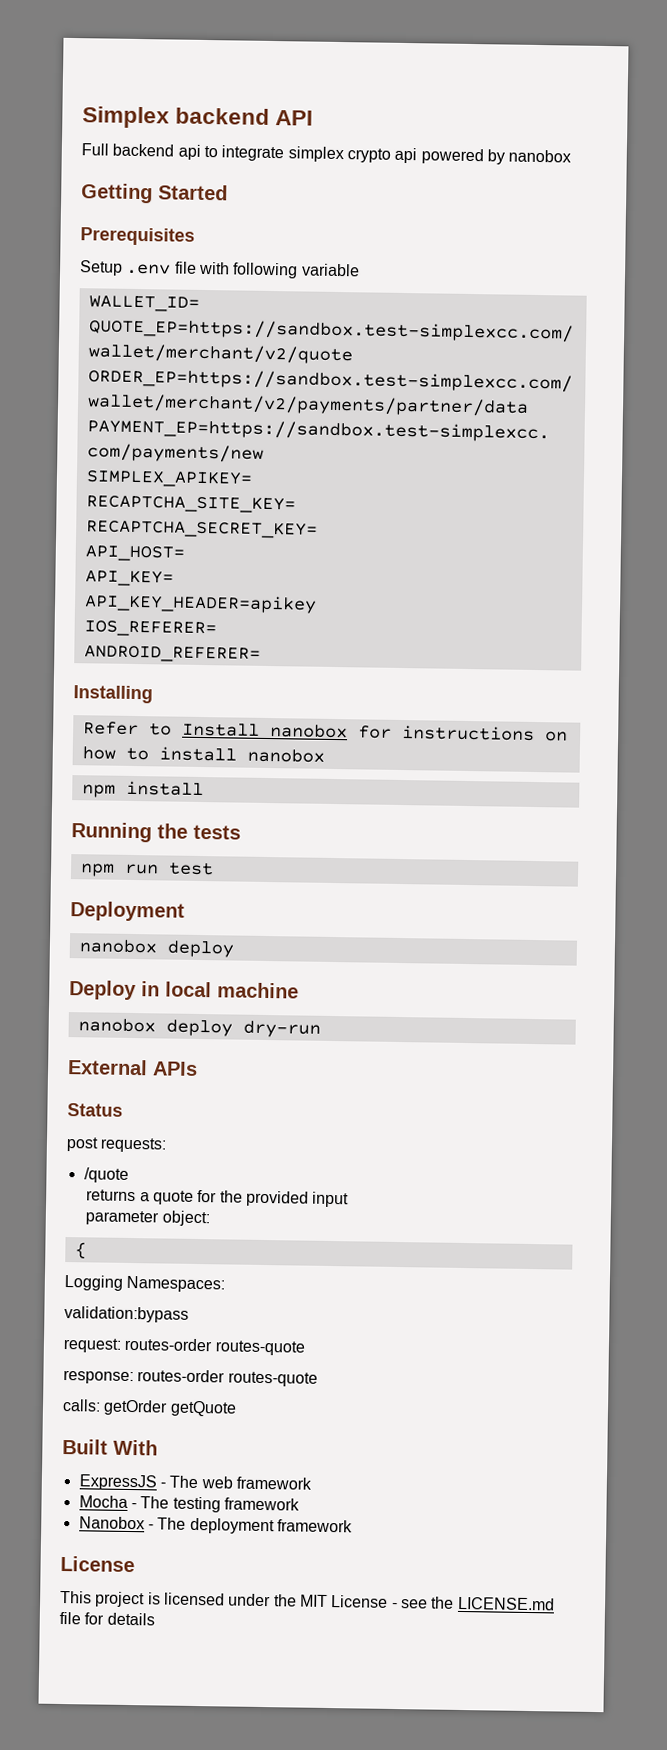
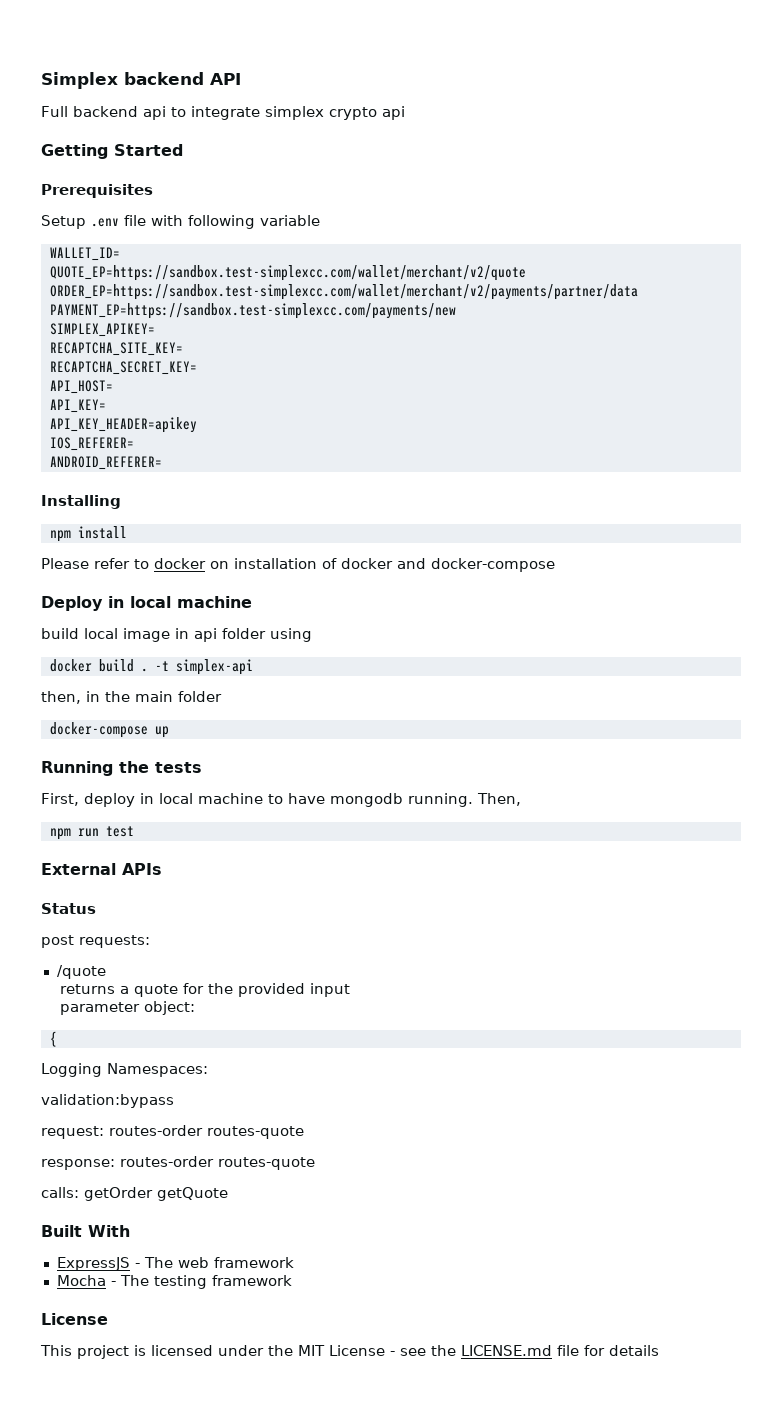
- Full backend api to integrate simplex crypto api powered by nanobox
+ Full backend api to integrate simplex crypto api
- Refer to Install nanobox for instructions on how to install nanobox
  npm install
+ Please refer to docker on installation of docker and docker-compose
+ Deploy in local machine
+ build local image in api folder using
+ docker build . -t simplex-api
+ then, in the main folder
+ docker-compose up
  Running the tests
+ First, deploy in local machine to have mongodb running. Then,
  npm run test
- Deployment
- nanobox deploy
- Deploy in local machine
- nanobox deploy dry-run
- Nanobox - The deployment framework

